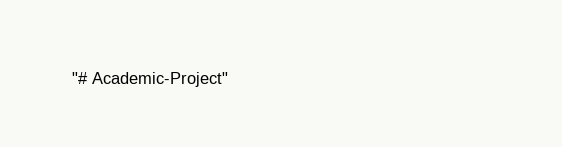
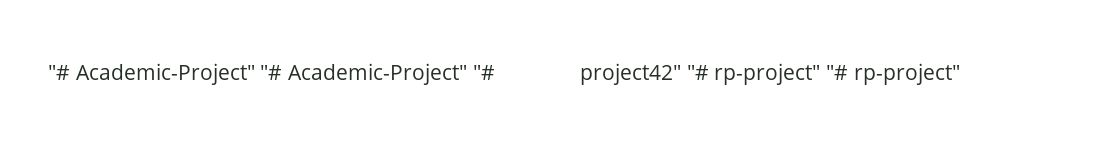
- "# Academic-Project"
+ "# Academic-Project" "# Academic-Project" "# project42" "# rp-project" "# rp-project"

